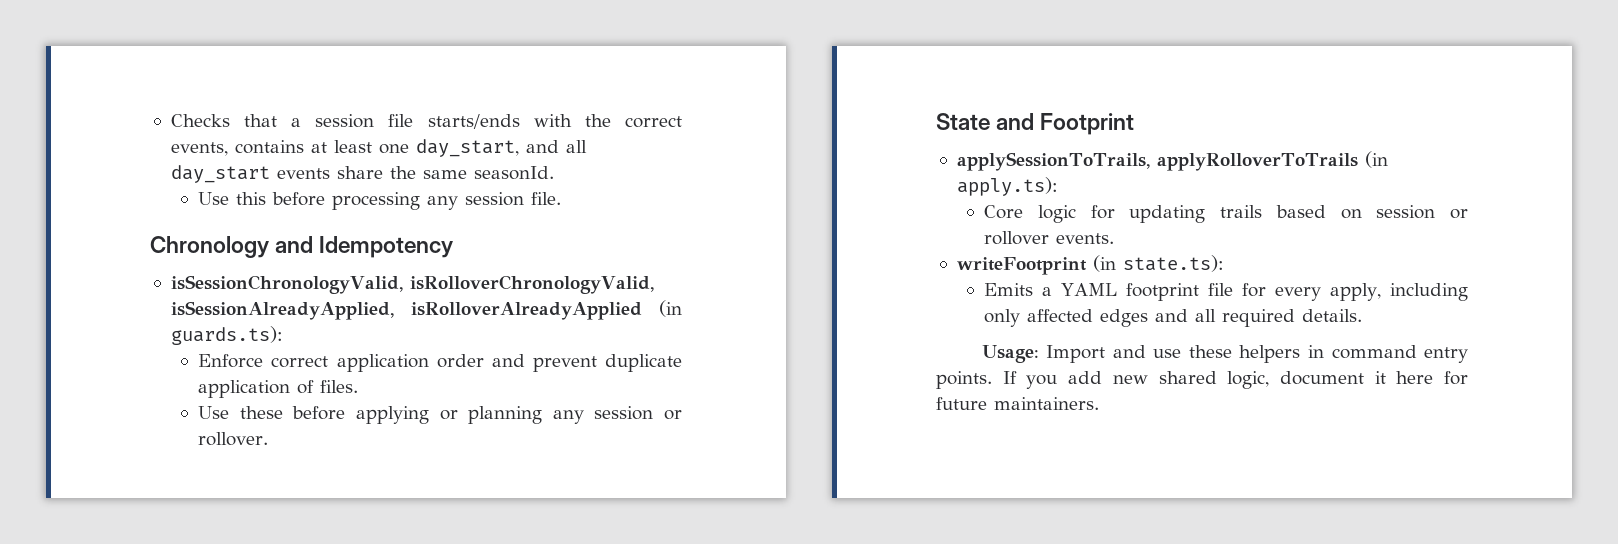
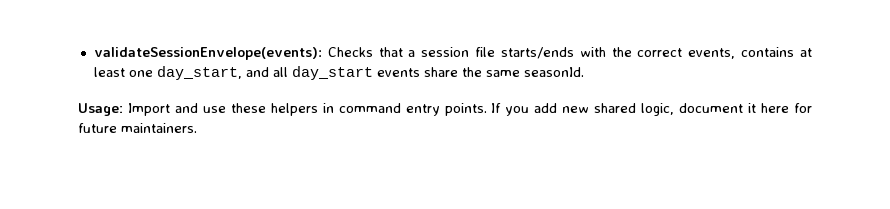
- Checks that a session file starts/ends with the correct events, contains at least one day_start, and all day_start events share the same seasonId.
+ validateSessionEnvelope(events): Checks that a session file starts/ends with the correct events, contains at least one day_start, and all day_start events share the same seasonId.
- Use this before processing any session file.
- Chronology and Idempotency
- isSessionChronologyValid, isRolloverChronologyValid, isSessionAlreadyApplied, isRolloverAlreadyApplied (in guards.ts):
- Enforce correct application order and prevent duplicate application of files.
- Use these before applying or planning any session or rollover.
- State and Footprint
- applySessionToTrails, applyRolloverToTrails (in apply.ts):
- Core logic for updating trails based on session or rollover events.
- writeFootprint (in state.ts):
- Emits a YAML footprint file for every apply, including only affected edges and all required details.

